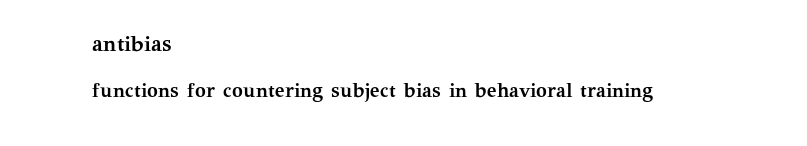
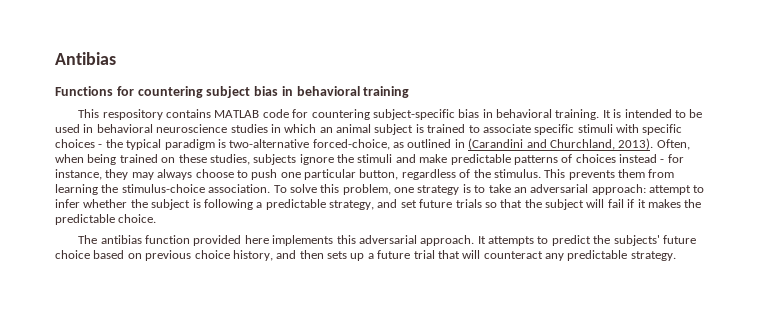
- antibias
- functions for countering subject bias in behavioral training
+ Antibias
+ Functions for countering subject bias in behavioral training
+ This respository contains MATLAB code for countering subject-specific bias in behavioral training. It is intended to be used in behavioral neuroscience studies in which an animal subject is trained to associate specific stimuli with specific choices - the typical paradigm is two-alternative forced-choice, as outlined in (Carandini and Churchland, 2013). Often, when being trained on these studies, subjects ignore the stimuli and make predictable patterns of choices instead - for instance, they may always choose to push one particular button, regardless of the stimulus. This prevents them from learning the stimulus-choice association. To solve this problem, one strategy is to take an adversarial approach: attempt to infer whether the subject is following a predictable strategy, and set future trials so that the subject will fail if it makes the predictable choice.
+ The antibias function provided here implements this adversarial approach. It attempts to predict the subjects' future choice based on previous choice history, and then sets up a future trial that will counteract any predictable strategy.

